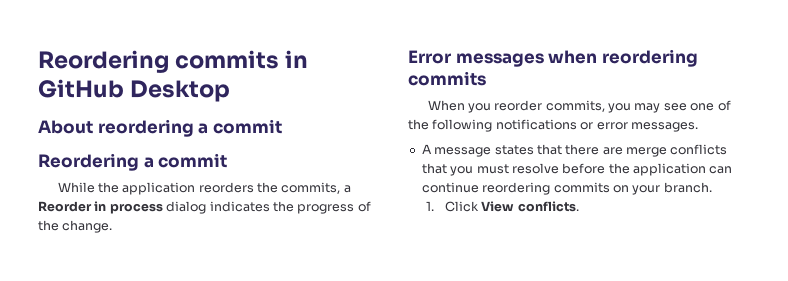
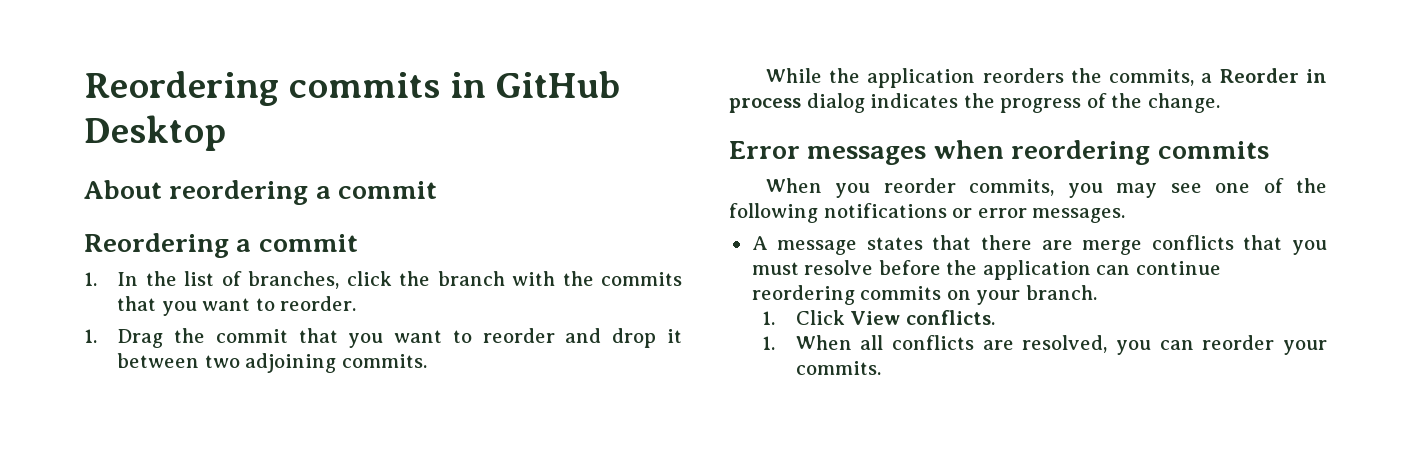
+ 1. In the list of branches, click the branch with the commits that you want to reorder.
+ 1. Drag the commit that you want to reorder and drop it between two adjoining commits.
+ 1. When all conflicts are resolved, you can reorder your commits.

